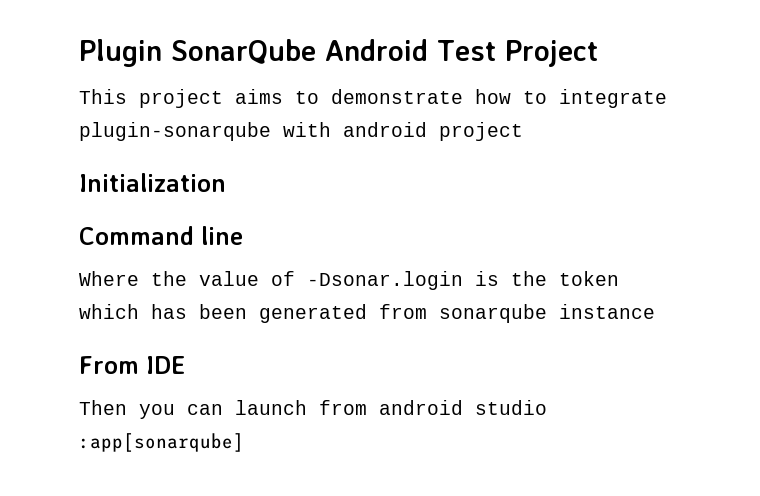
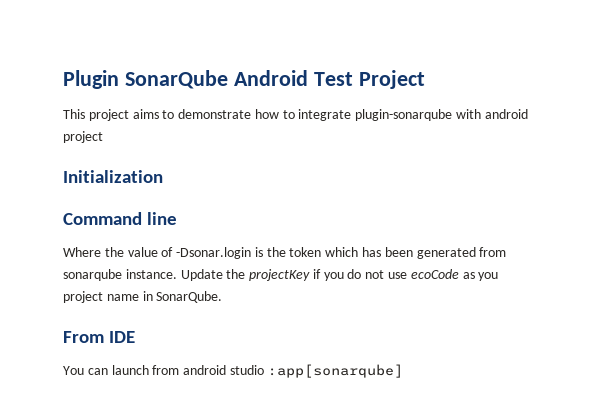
- Where the value of -Dsonar.login is the token which has been generated from sonarqube instance
+ Where the value of -Dsonar.login is the token which has been generated from sonarqube instance. Update the projectKey if you do not use ecoCode as you project name in SonarQube.
- Then you can launch from android studio :app[sonarqube]
+ You can launch from android studio :app[sonarqube]

